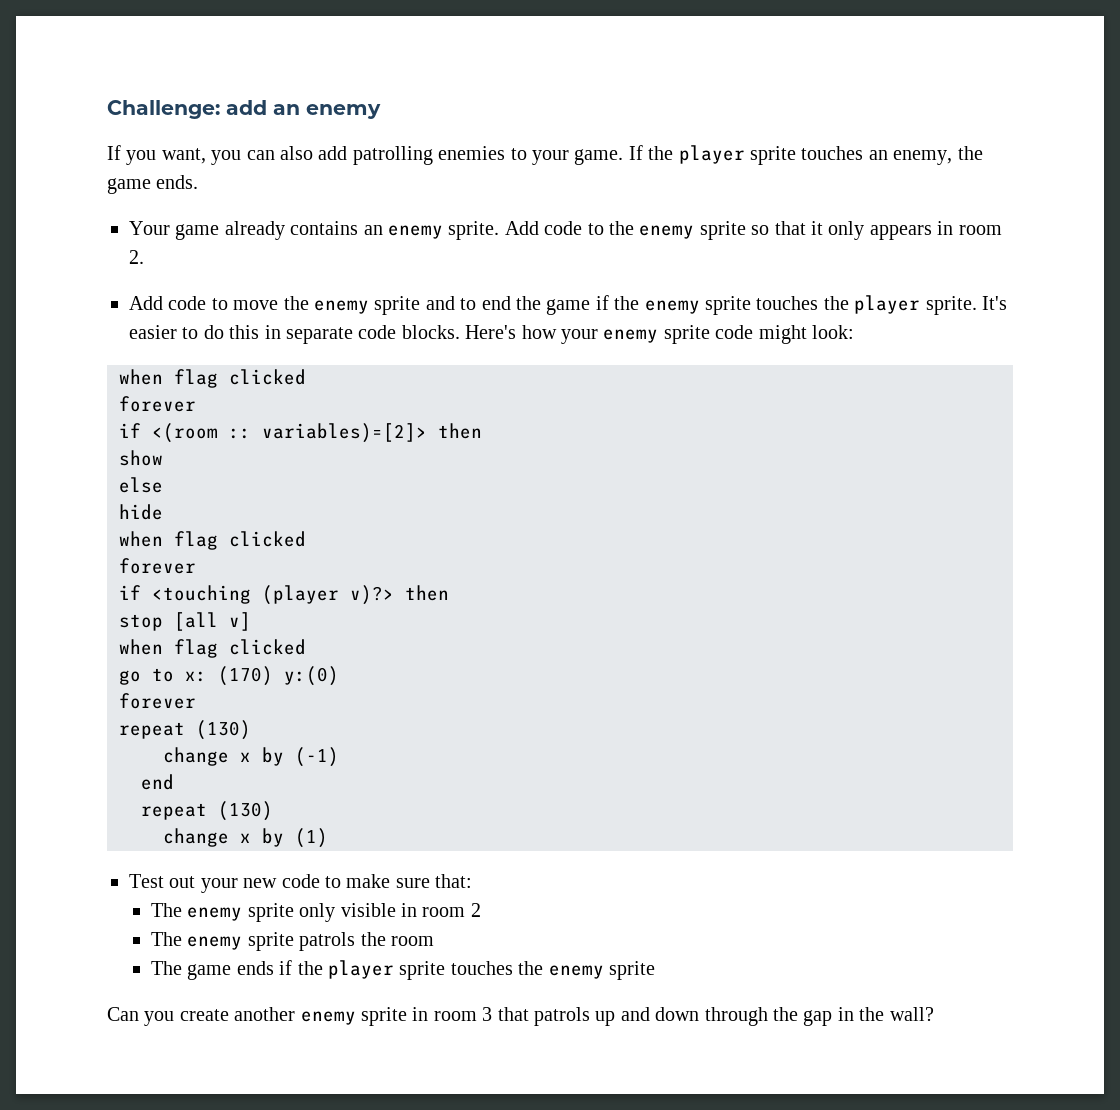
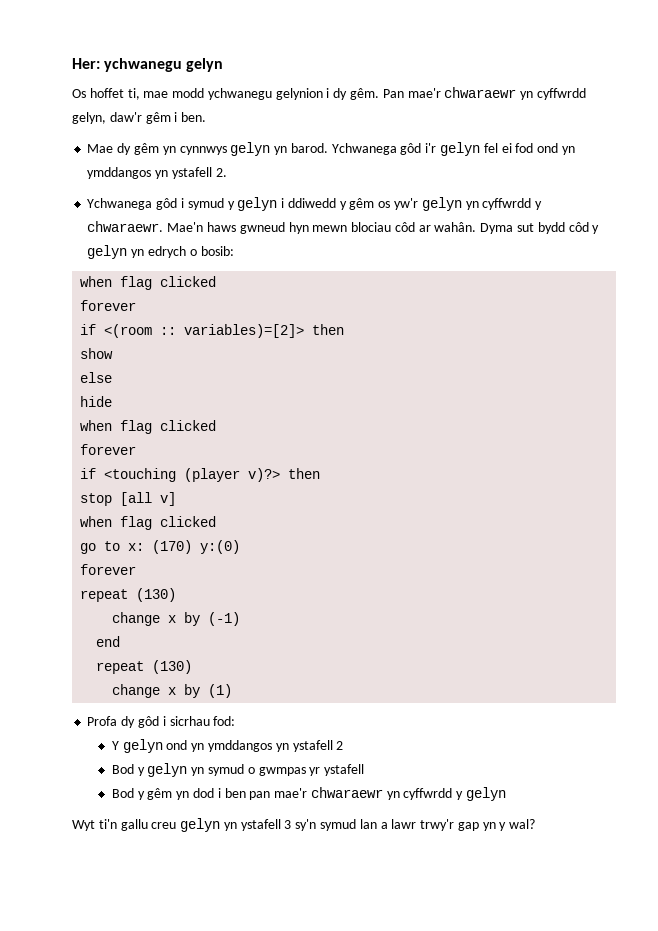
- Challenge: add an enemy
- If you want, you can also add patrolling enemies to your game. If the player sprite touches an enemy, the game ends.
- Your game already contains an enemy sprite. Add code to the enemy sprite so that it only appears in room 2.
- Add code to move the enemy sprite and to end the game if the enemy sprite touches the player sprite. It's easier to do this in separate code blocks. Here's how your enemy sprite code might look:
+ Her: ychwanegu gelyn
+ Os hoffet ti, mae modd ychwanegu gelynion i dy gêm. Pan mae'r chwaraewr yn cyffwrdd gelyn, daw'r gêm i ben.
+ Mae dy gêm yn cynnwys gelyn yn barod. Ychwanega gôd i'r gelyn fel ei fod ond yn ymddangos yn ystafell 2.
+ Ychwanega gôd i symud y gelyn i ddiwedd y gêm os yw'r gelyn yn cyffwrdd y chwaraewr. Mae'n haws gwneud hyn mewn blociau côd ar wahân. Dyma sut bydd côd y gelyn yn edrych o bosib:
- Test out your new code to make sure that:
- The enemy sprite only visible in room 2
- The enemy sprite patrols the room
- The game ends if the player sprite touches the enemy sprite
- Can you create another enemy sprite in room 3 that patrols up and down through the gap in the wall?
+ Profa dy gôd i sicrhau fod:
+ Y gelyn ond yn ymddangos yn ystafell 2
+ Bod y gelyn yn symud o gwmpas yr ystafell
+ Bod y gêm yn dod i ben pan mae'r chwaraewr yn cyffwrdd y gelyn
+ Wyt ti'n gallu creu gelyn yn ystafell 3 sy'n symud lan a lawr trwy'r gap yn y wal?

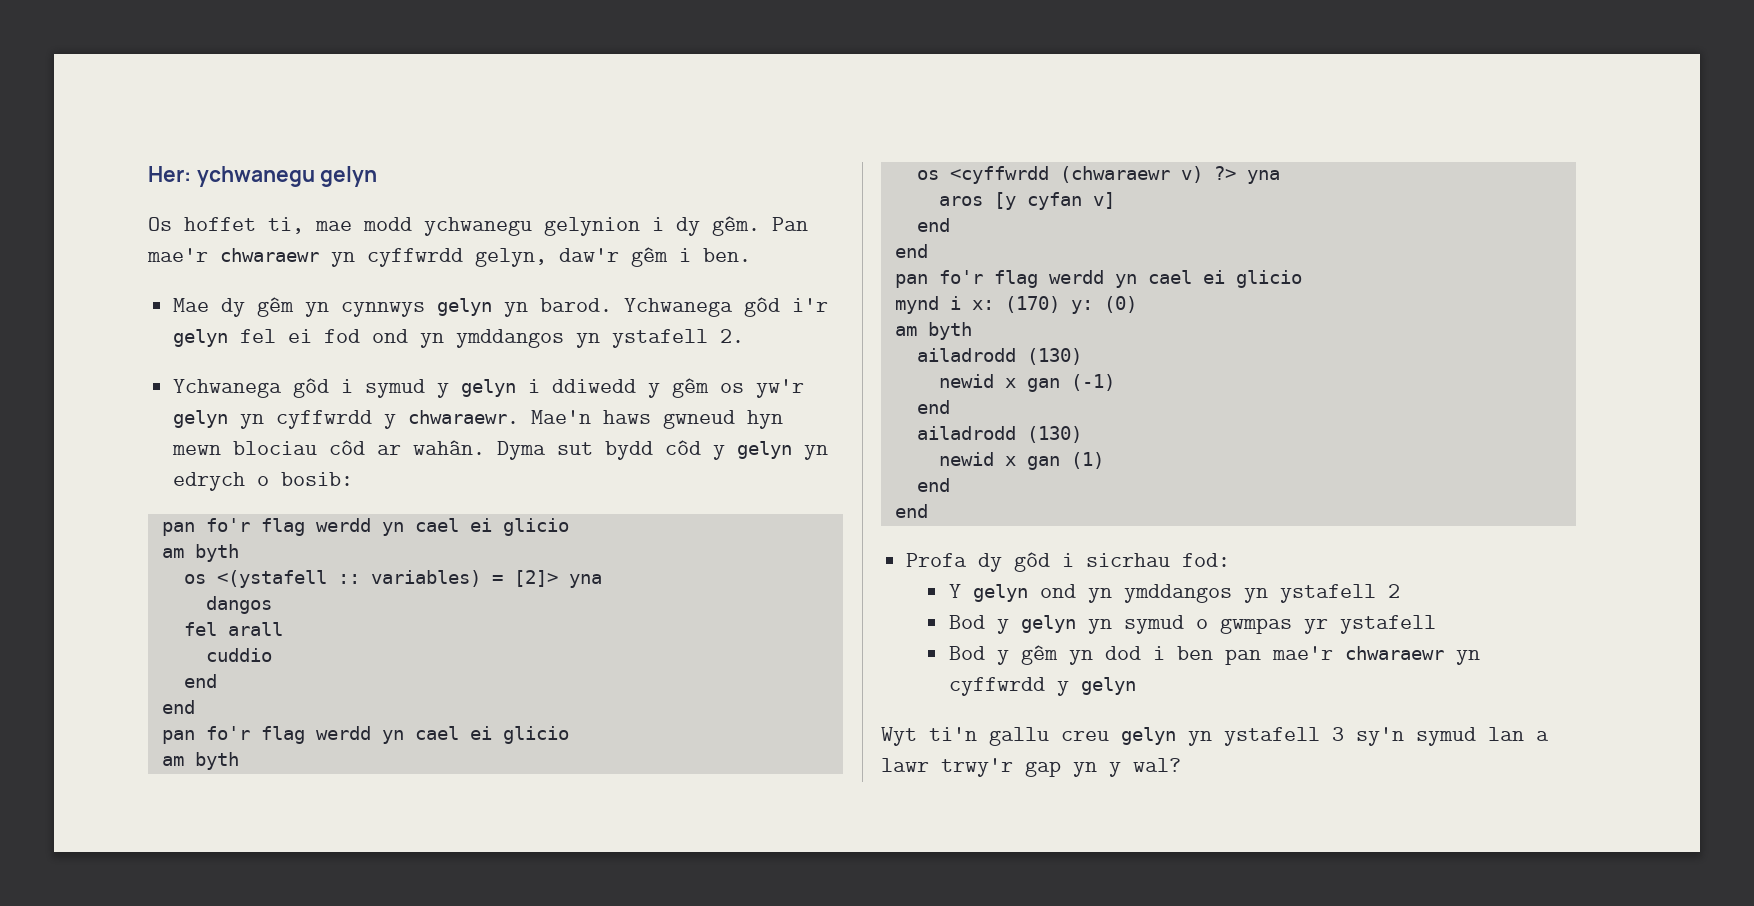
  Dyma sut bydd côd y gelyn yn edrych o bosib:
- when flag clicked
- forever
- if <(room :: variables)=[2]> then
- show
- else
- hide
- when flag clicked
- forever
- if <touching (player v)?> then
- stop [all v]
- when flag clicked
- go to x: (170) y:(0)
- forever
- repeat (130)
- change x by (-1)
+ pan fo'r flag werdd yn cael ei glicio
+ am byth
+ os <(ystafell :: variables) = [2]> yna
+ dangos
+ fel arall
+ cuddio
  end
- repeat (130)
- change x by (1)
+ end
+ pan fo'r flag werdd yn cael ei glicio
+ am byth
+ os <cyffwrdd (chwaraewr v) ?> yna
+ aros [y cyfan v]
+ end
+ end
+ pan fo'r flag werdd yn cael ei glicio
+ mynd i x: (170) y: (0)
+ am byth
+ ailadrodd (130)
+ newid x gan (-1)
+ end
+ ailadrodd (130)
+ newid x gan (1)
+ end
+ end

